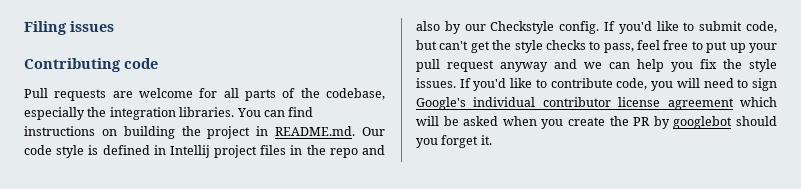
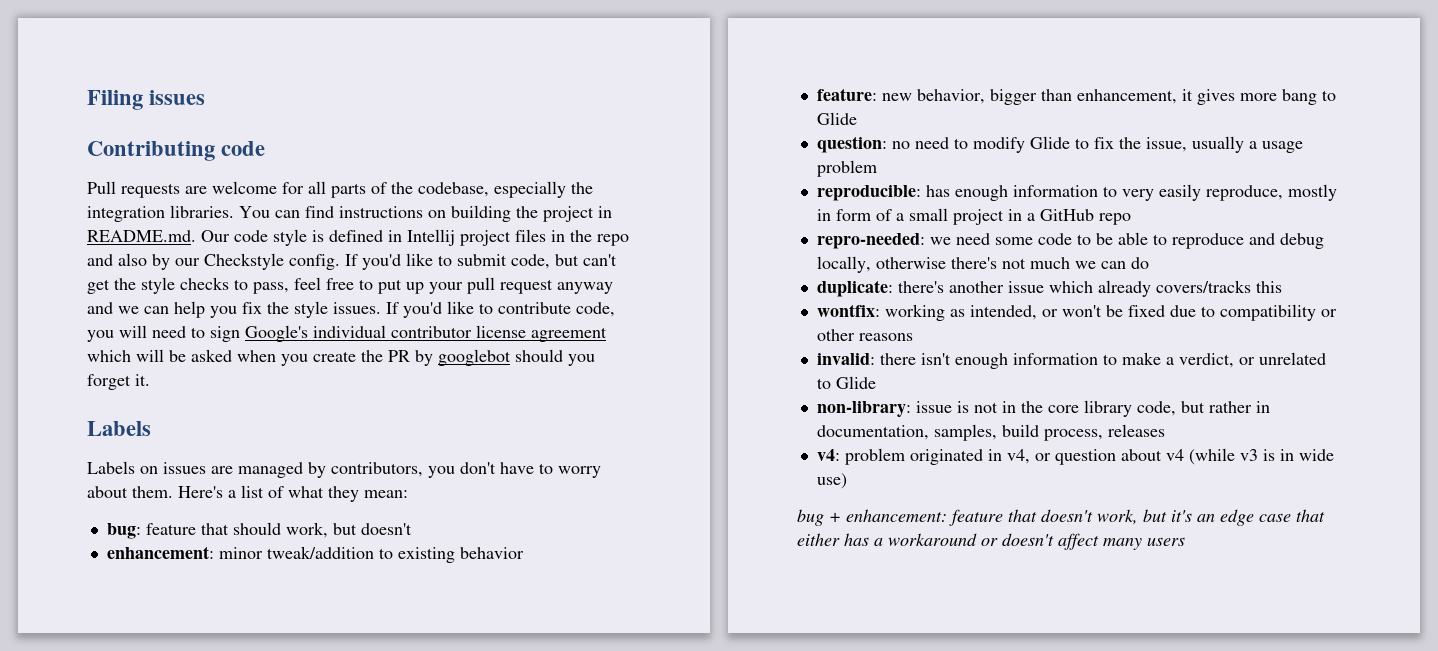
  If you'd like to contribute code, you will need to sign Google's individual contributor license agreement which will be asked when you create the PR by googlebot should you forget it.
+ Labels
+ Labels on issues are managed by contributors, you don't have to worry about them. Here's a list of what they mean:
+ bug: feature that should work, but doesn't
+ enhancement: minor tweak/addition to existing behavior
+ feature: new behavior, bigger than enhancement, it gives more bang to Glide
+ question: no need to modify Glide to fix the issue, usually a usage problem
+ reproducible: has enough information to very easily reproduce, mostly in form of a small project in a GitHub repo
+ repro-needed: we need some code to be able to reproduce and debug locally, otherwise there's not much we can do
+ duplicate: there's another issue which already covers/tracks this
+ wontfix: working as intended, or won't be fixed due to compatibility or other reasons
+ invalid: there isn't enough information to make a verdict, or unrelated to Glide
+ non-library: issue is not in the core library code, but rather in documentation, samples, build process, releases
+ v4: problem originated in v4, or question about v4 (while v3 is in wide use)
+ bug + enhancement: feature that doesn't work, but it's an edge case that either has a workaround or doesn't affect many users

